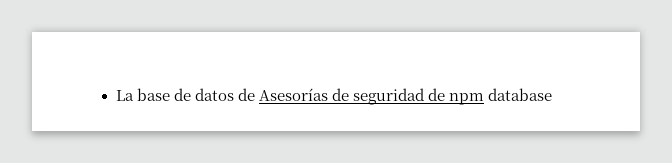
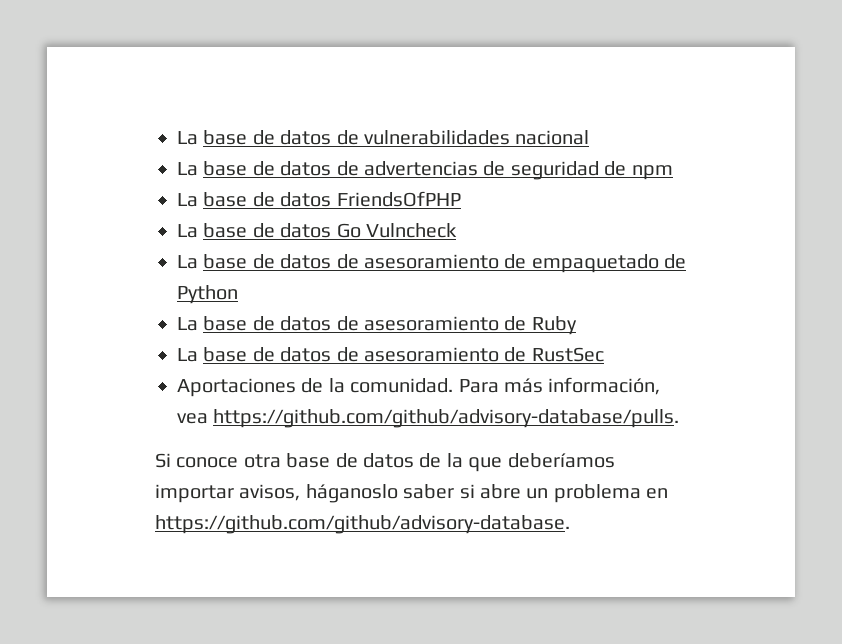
- La base de datos de Asesorías de seguridad de npm database
+ La base de datos de vulnerabilidades nacional
+ La base de datos de advertencias de seguridad de npm
+ La base de datos FriendsOfPHP
+ La base de datos Go Vulncheck
+ La base de datos de asesoramiento de empaquetado de Python
+ La base de datos de asesoramiento de Ruby
+ La base de datos de asesoramiento de RustSec
+ Aportaciones de la comunidad. Para más información, vea https://github.com/github/advisory-database/pulls.
+ Si conoce otra base de datos de la que deberíamos importar avisos, háganoslo saber si abre un problema en https://github.com/github/advisory-database.

